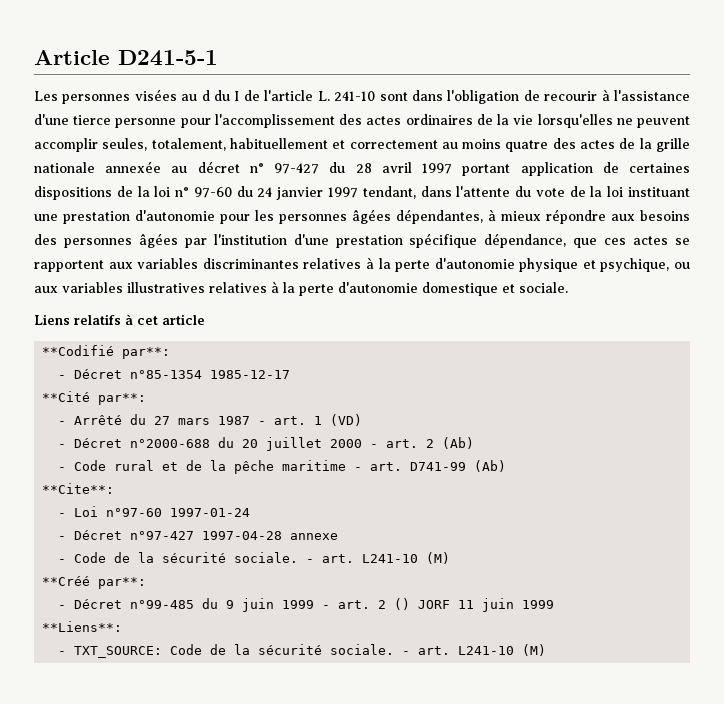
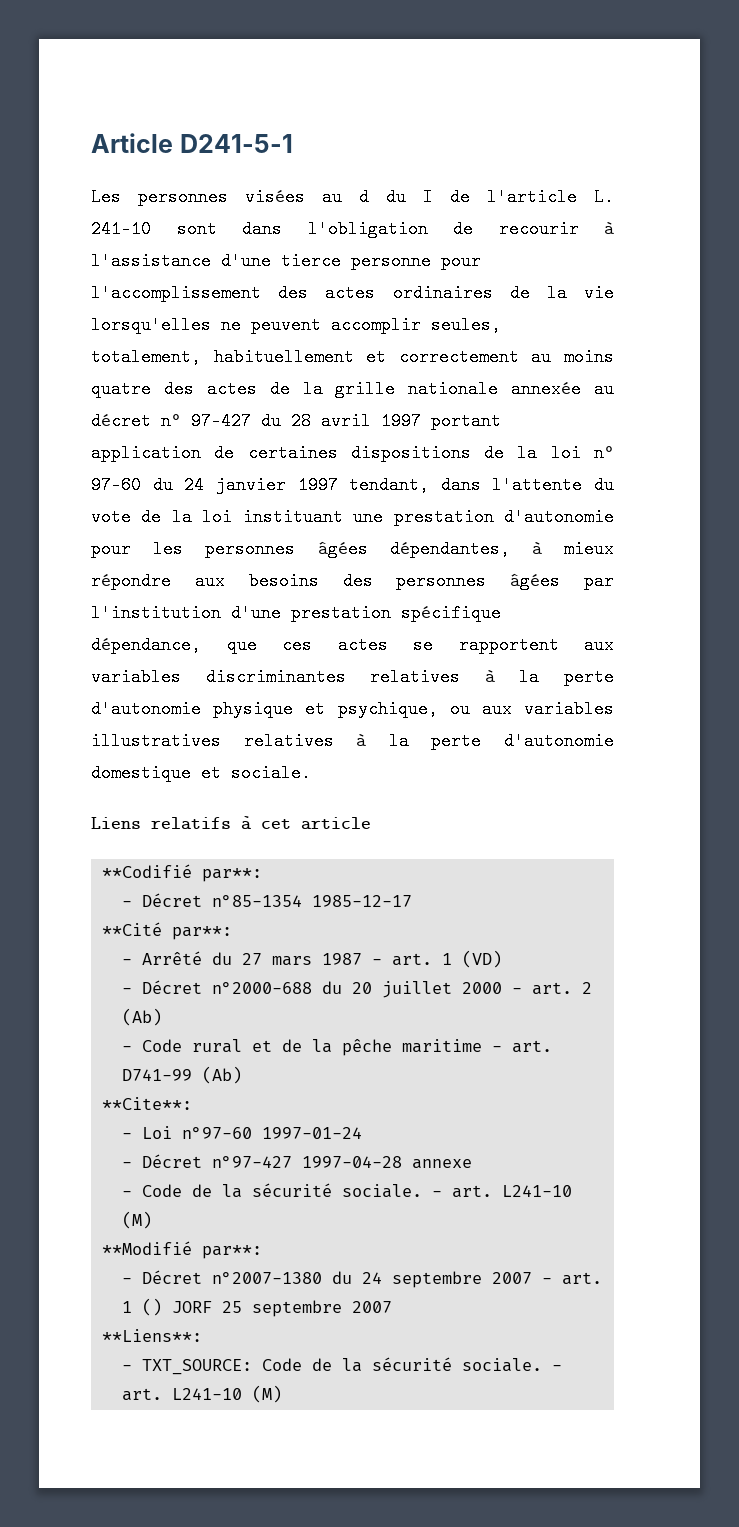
- **Créé par**:
- - Décret n°99-485 du 9 juin 1999 - art. 2 () JORF 11 juin 1999
+ **Modifié par**:
+ - Décret n°2007-1380 du 24 septembre 2007 - art. 1 () JORF 25 septembre 2007

